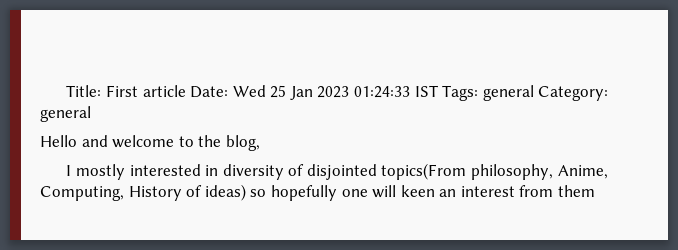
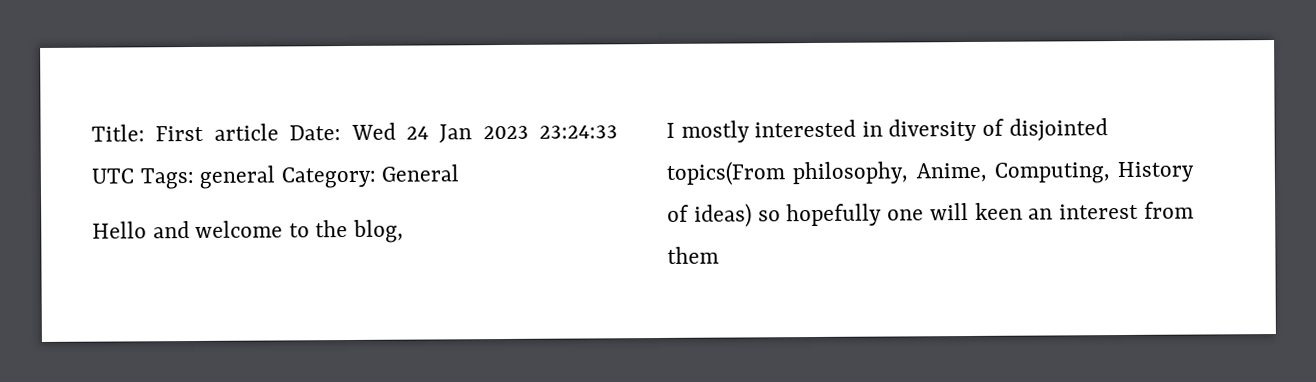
- Title: First article Date: Wed 25 Jan 2023 01:24:33 IST Tags: general Category: general
+ Title: First article Date: Wed 24 Jan 2023 23:24:33 UTC Tags: general Category: General

